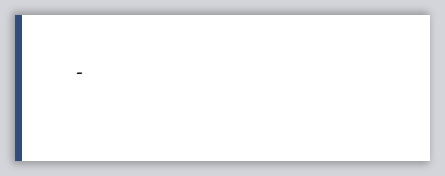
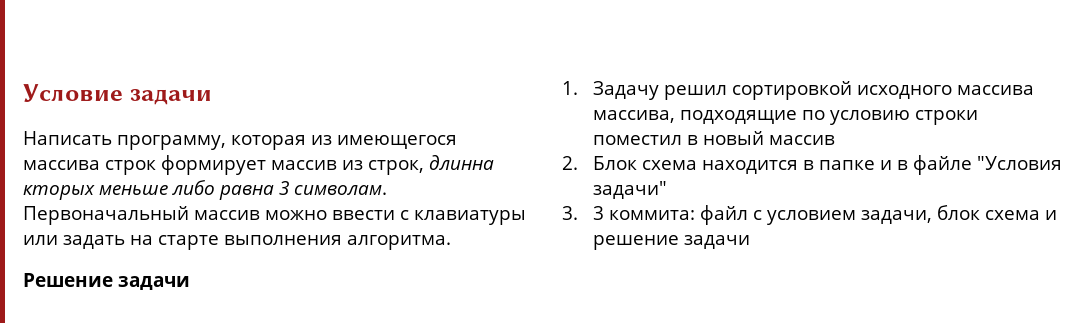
- -
+ Условие задачи
+ Написать программу, которая из имеющегося массива строк формирует массив из строк, длинна кторых меньше либо равна 3 символам. Первоначальный массив можно ввести с клавиатуры или задать на старте выполнения алгоритма.
+ Решение задачи
+ 1. Задачу решил сортировкой исходного массива массива, подходящие по условию строки поместил в новый массив
+ 2. Блок схема находится в папке и в файле "Условия задачи"
+ 3. 3 коммита: файл с условием задачи, блок схема и решение задачи

